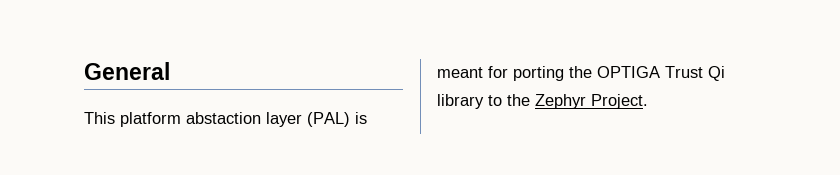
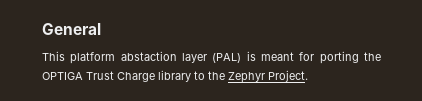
- This platform abstaction layer (PAL) is meant for porting the OPTIGA Trust Qi library to the Zephyr Project.
+ This platform abstaction layer (PAL) is meant for porting the OPTIGA Trust Charge library to the Zephyr Project.

